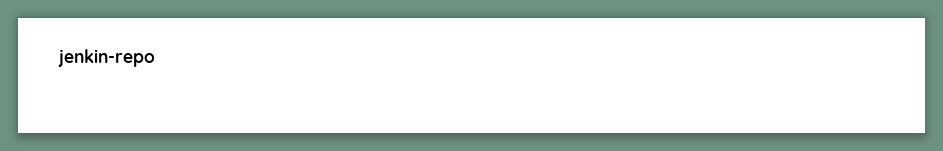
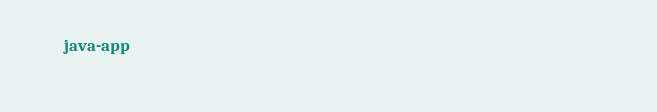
- jenkin-repo
+ java-app

